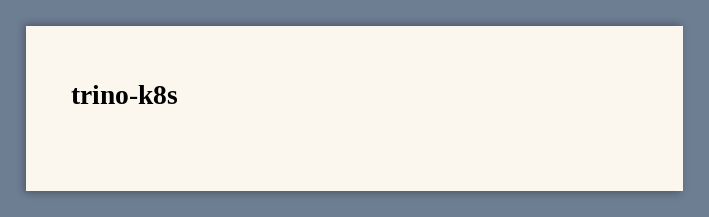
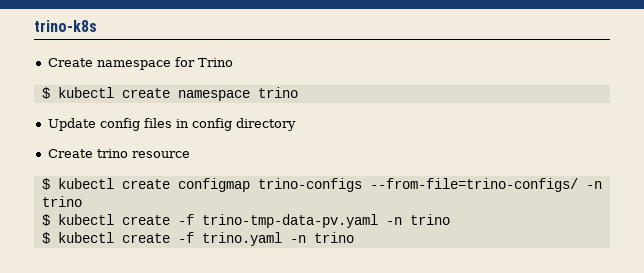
+ Create namespace for Trino
+ $ kubectl create namespace trino
+ Update config files in config directory
+ Create trino resource
+ $ kubectl create configmap trino-configs --from-file=trino-configs/ -n trino
+ $ kubectl create -f trino-tmp-data-pv.yaml -n trino
+ $ kubectl create -f trino.yaml -n trino

